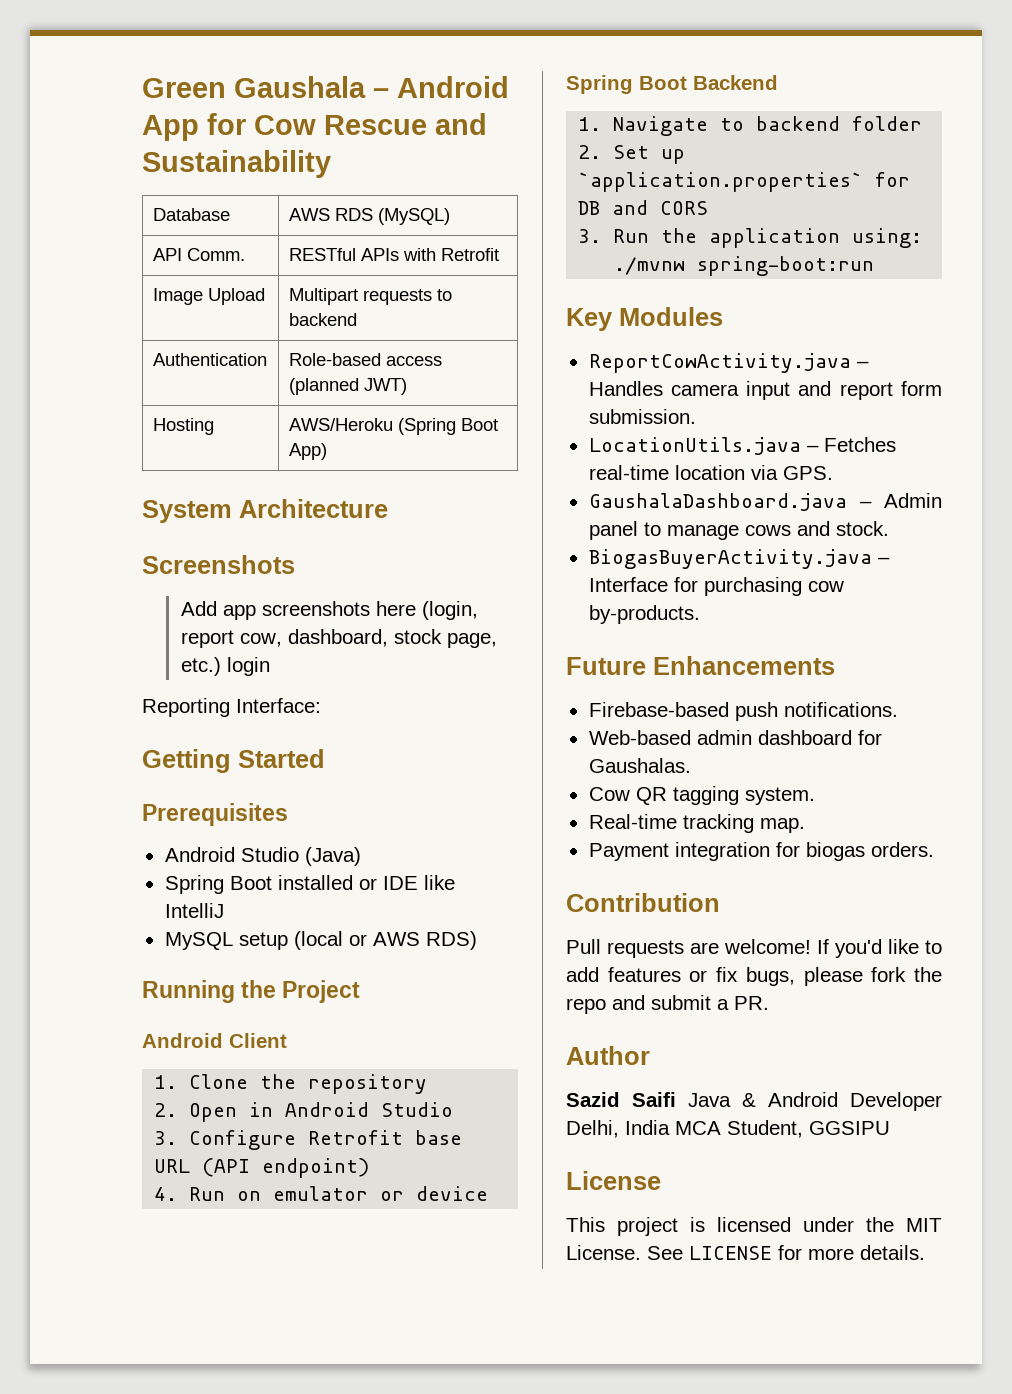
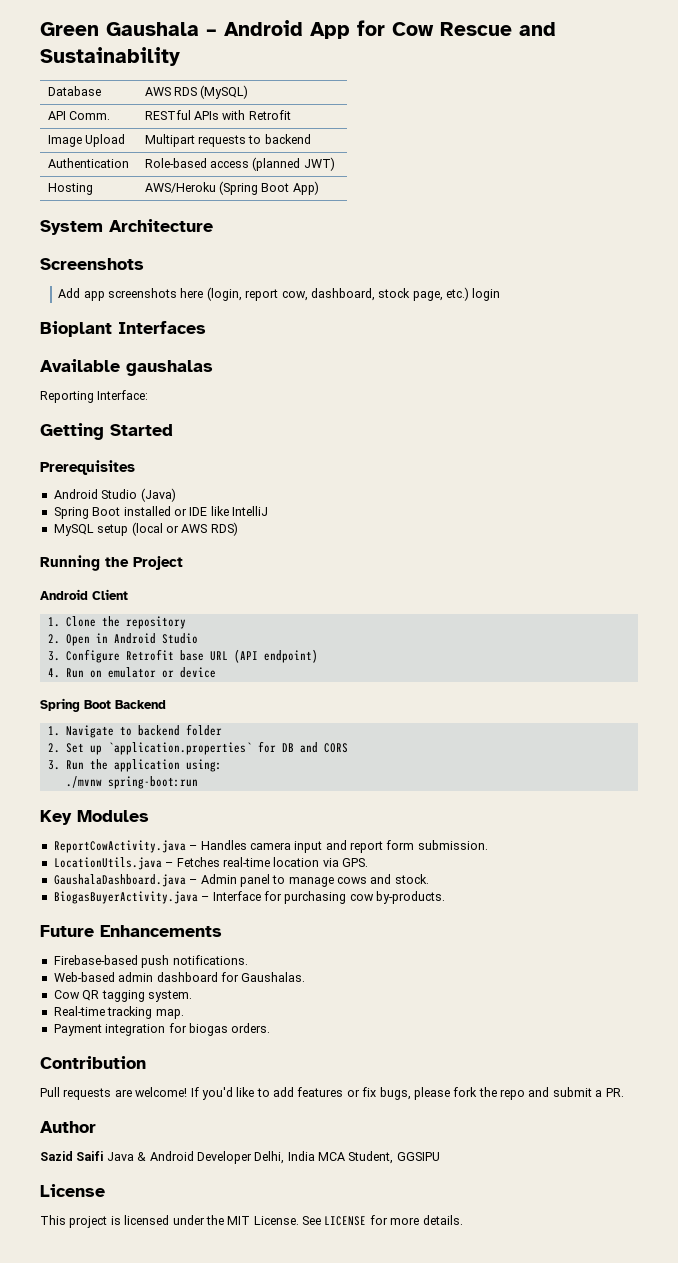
+ Bioplant Interfaces
+ Available gaushalas

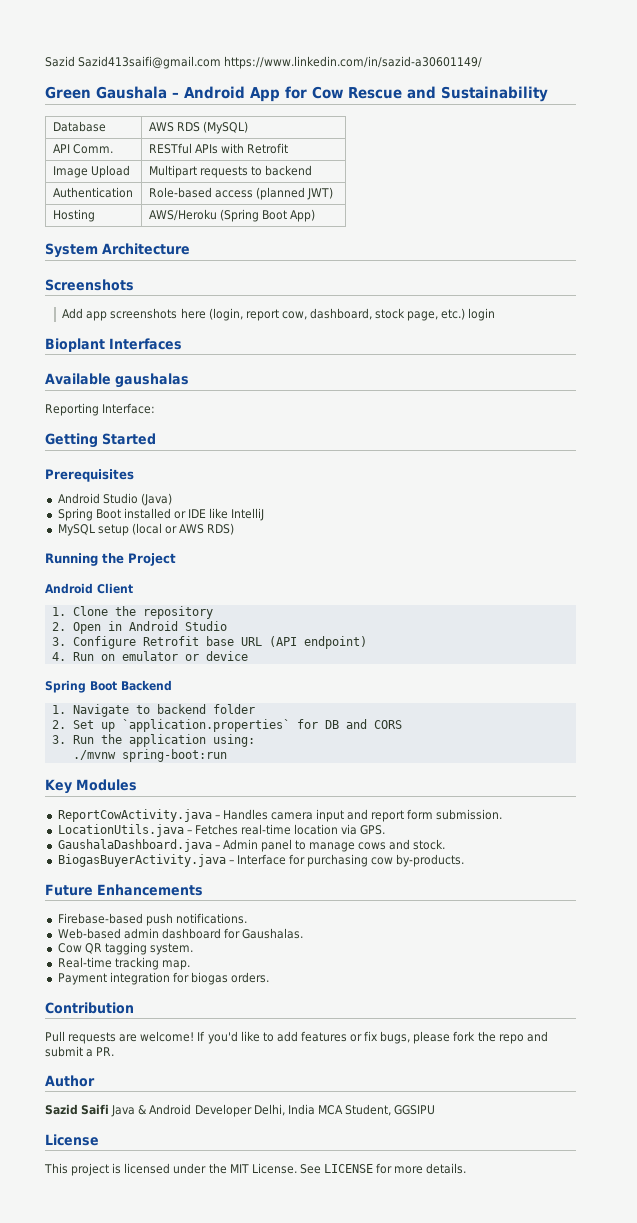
+ Sazid Sazid413saifi@gmail.com https://www.linkedin.com/in/sazid-a30601149/

